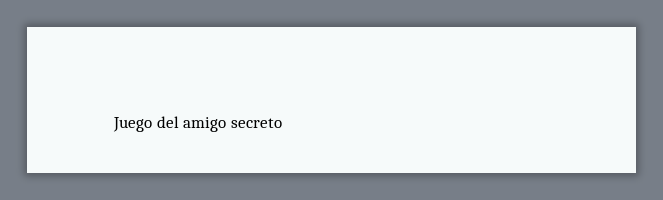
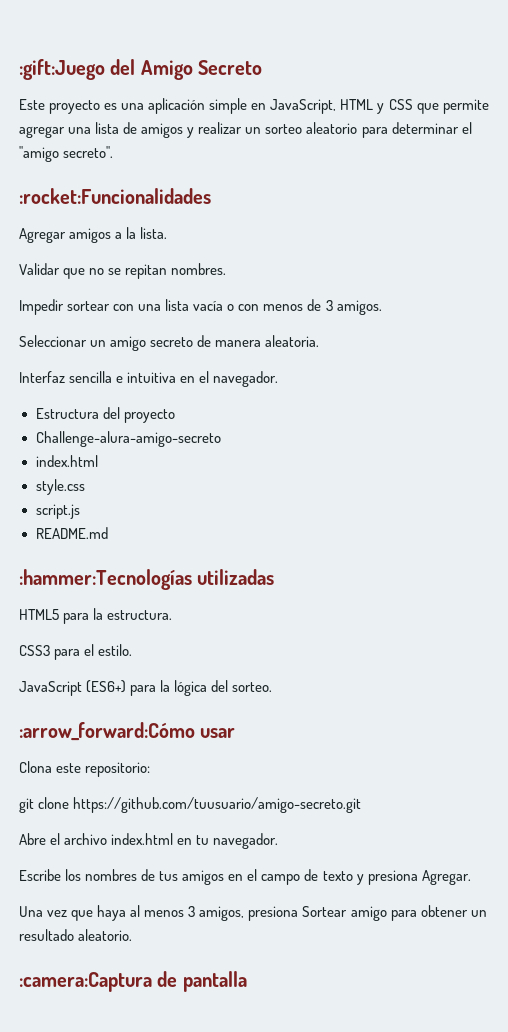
- Juego del amigo secreto
+ :gift:Juego del Amigo Secreto
+ Este proyecto es una aplicación simple en JavaScript, HTML y CSS que permite agregar una lista de amigos y realizar un sorteo aleatorio para determinar el "amigo secreto".
+ :rocket:Funcionalidades
+ Agregar amigos a la lista.
+ Validar que no se repitan nombres.
+ Impedir sortear con una lista vacía o con menos de 3 amigos.
+ Seleccionar un amigo secreto de manera aleatoria.
+ Interfaz sencilla e intuitiva en el navegador.
+ Estructura del proyecto
+ Challenge-alura-amigo-secreto
+ index.html
+ style.css
+ script.js
+ README.md
+ :hammer:Tecnologías utilizadas
+ HTML5 para la estructura.
+ CSS3 para el estilo.
+ JavaScript (ES6+) para la lógica del sorteo.
+ :arrow_forward:Cómo usar
+ Clona este repositorio:
+ git clone https://github.com/tuusuario/amigo-secreto.git
+ Abre el archivo index.html en tu navegador.
+ Escribe los nombres de tus amigos en el campo de texto y presiona Agregar.
+ Una vez que haya al menos 3 amigos, presiona Sortear amigo para obtener un resultado aleatorio.
+ :camera:Captura de pantalla

